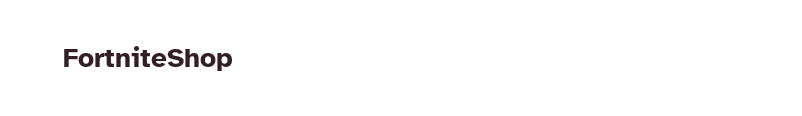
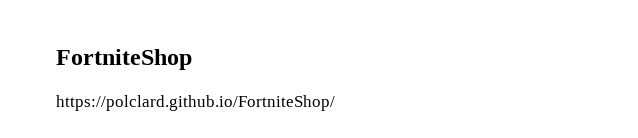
+ https://polclard.github.io/FortniteShop/

